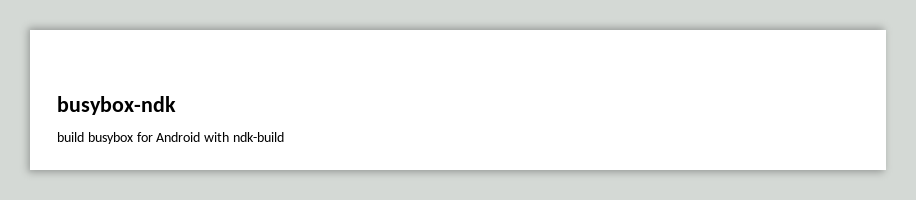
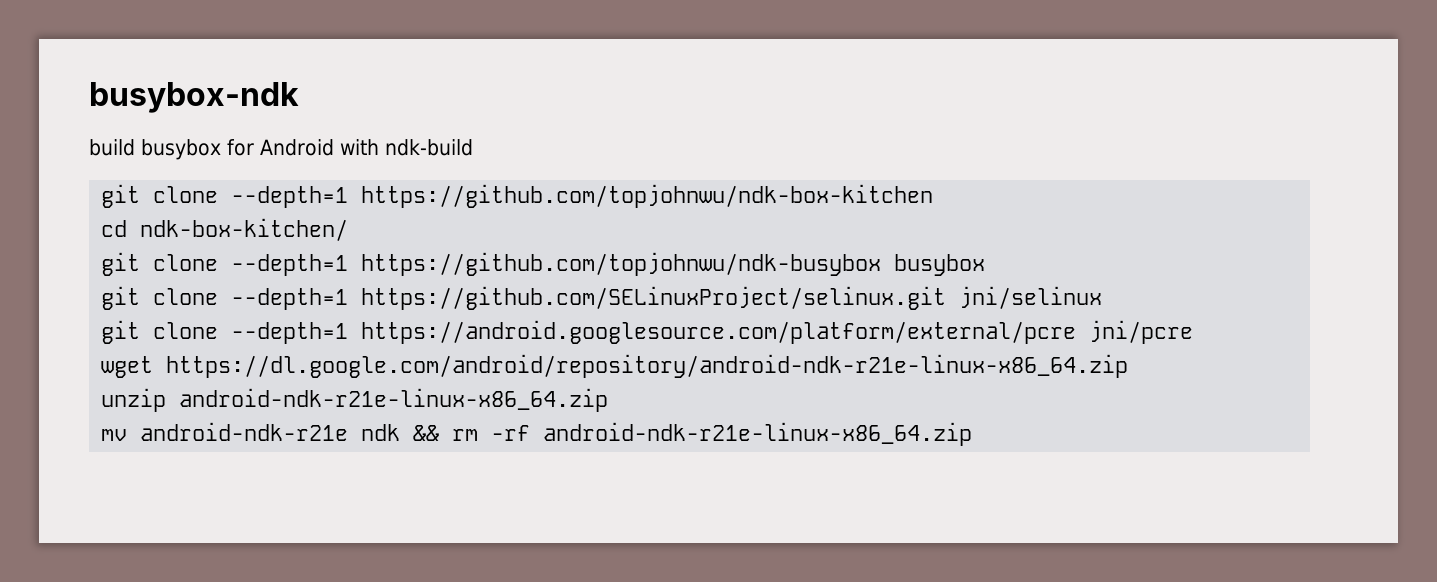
+ git clone --depth=1 https://github.com/topjohnwu/ndk-box-kitchen
+ cd ndk-box-kitchen/
+ git clone --depth=1 https://github.com/topjohnwu/ndk-busybox busybox
+ git clone --depth=1 https://github.com/SELinuxProject/selinux.git jni/selinux
+ git clone --depth=1 https://android.googlesource.com/platform/external/pcre jni/pcre
+ wget https://dl.google.com/android/repository/android-ndk-r21e-linux-x86_64.zip
+ unzip android-ndk-r21e-linux-x86_64.zip
+ mv android-ndk-r21e ndk && rm -rf android-ndk-r21e-linux-x86_64.zip

